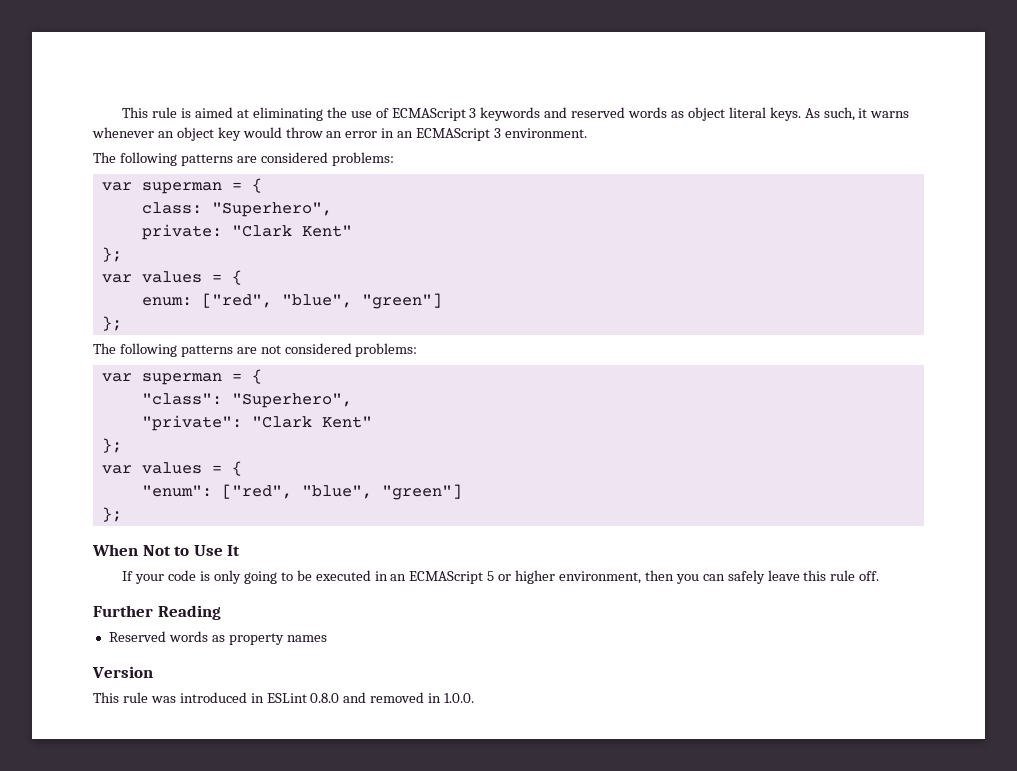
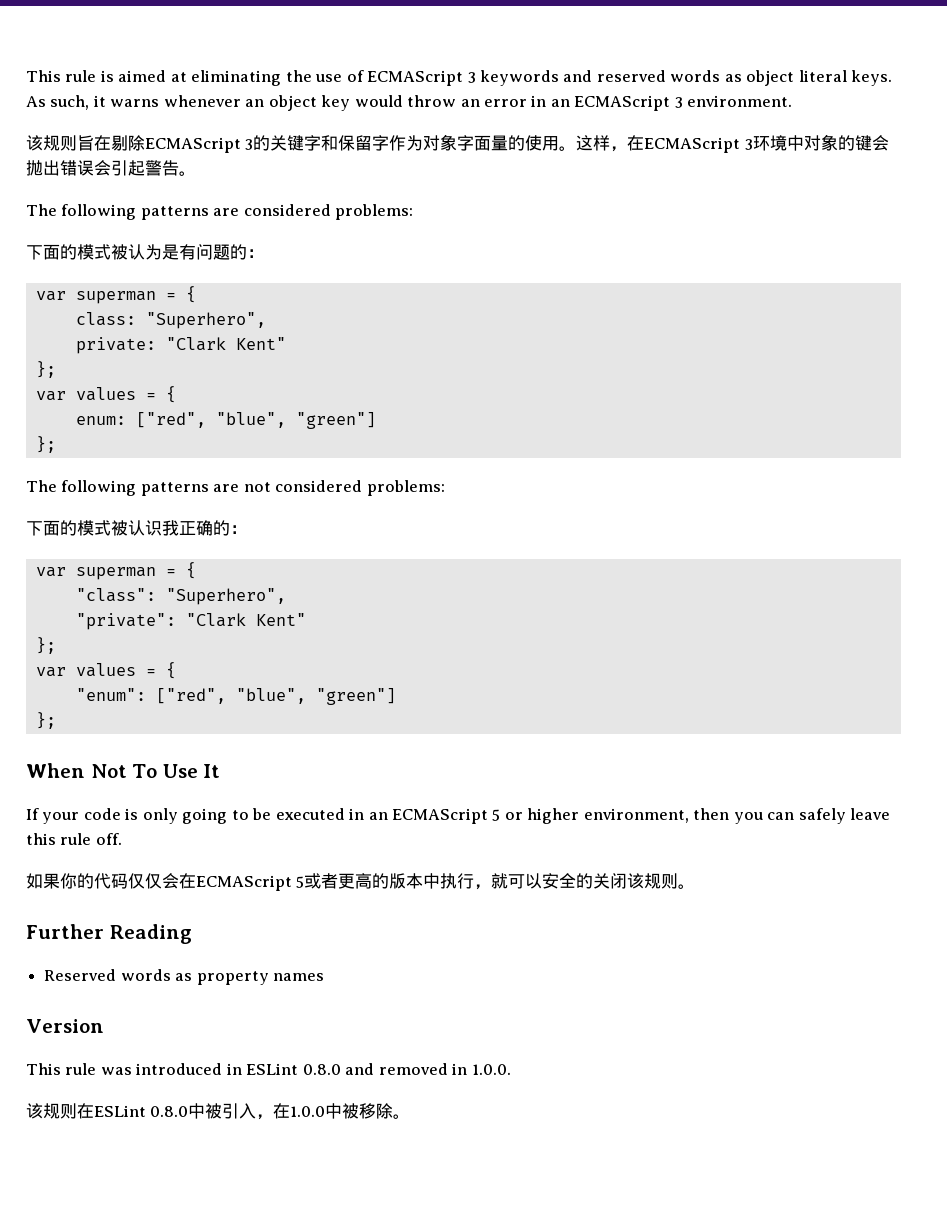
+ 该规则旨在剔除ECMAScript 3的关键字和保留字作为对象字面量的使用。这样，在ECMAScript 3环境中对象的键会抛出错误会引起警告。
+ 下面的模式被认为是有问题的：
+ 下面的模式被认识我正确的：
- When Not to Use It
+ When Not To Use It
+ 如果你的代码仅仅会在ECMAScript 5或者更高的版本中执行，就可以安全的关闭该规则。
+ 该规则在ESLint 0.8.0中被引入，在1.0.0中被移除。

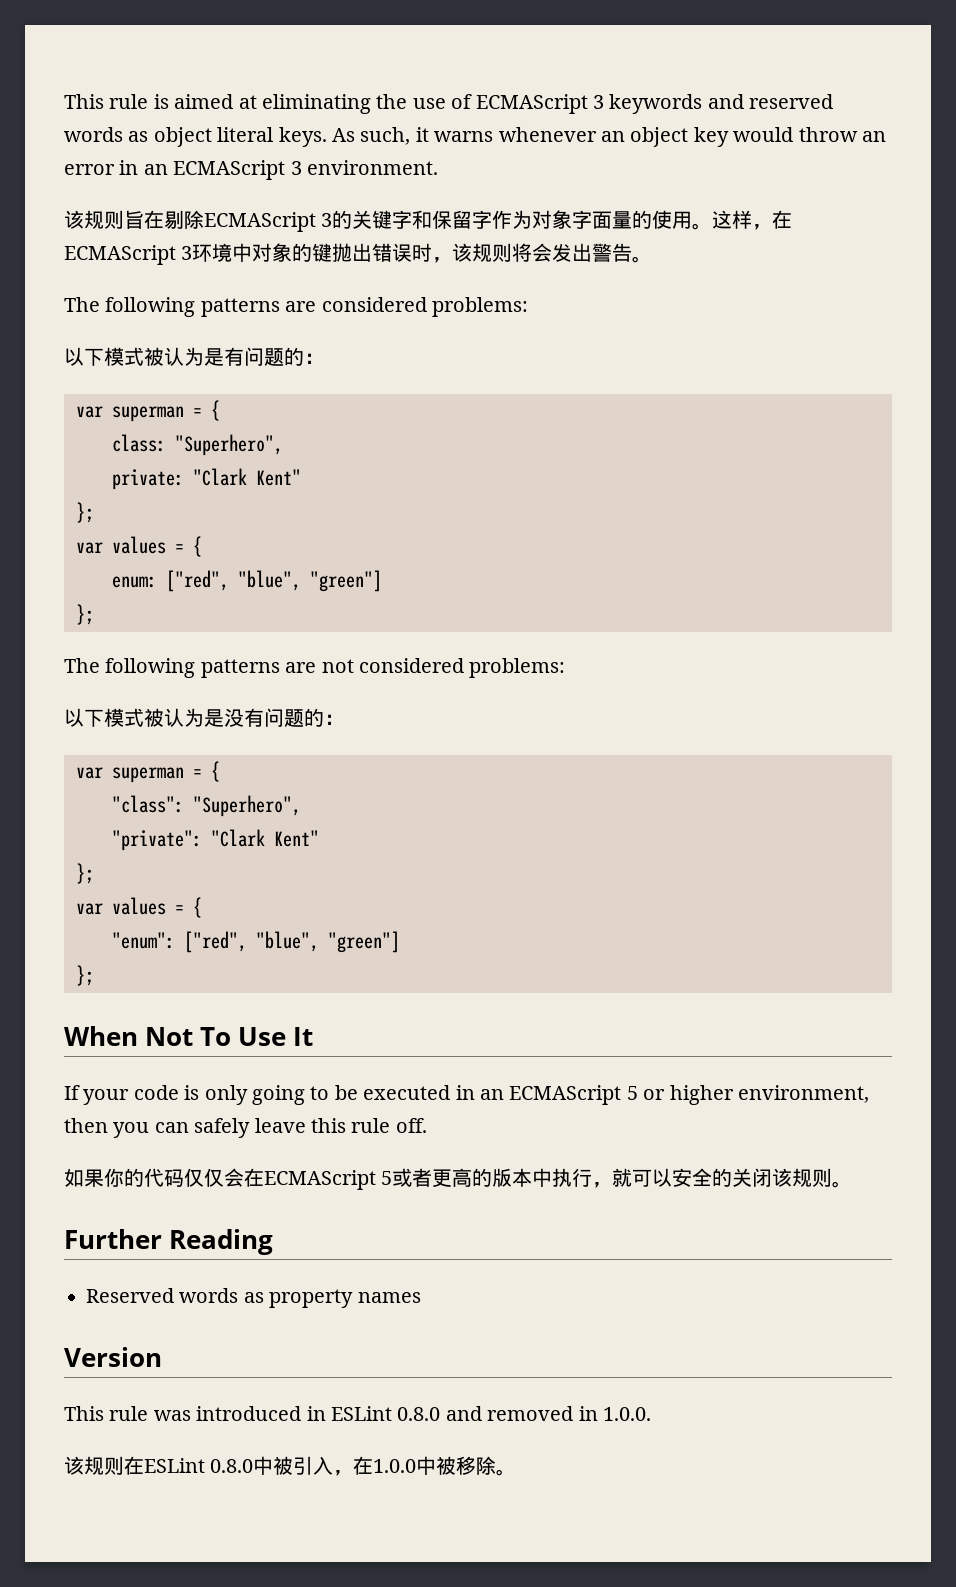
- 这样，在ECMAScript 3环境中对象的键会抛出错误会引起警告。
+ 这样，在ECMAScript 3环境中对象的键抛出错误时，该规则将会发出警告。
- 下面的模式被认为是有问题的：
+ 以下模式被认为是有问题的：
- 下面的模式被认识我正确的：
+ 以下模式被认为是没有问题的：

